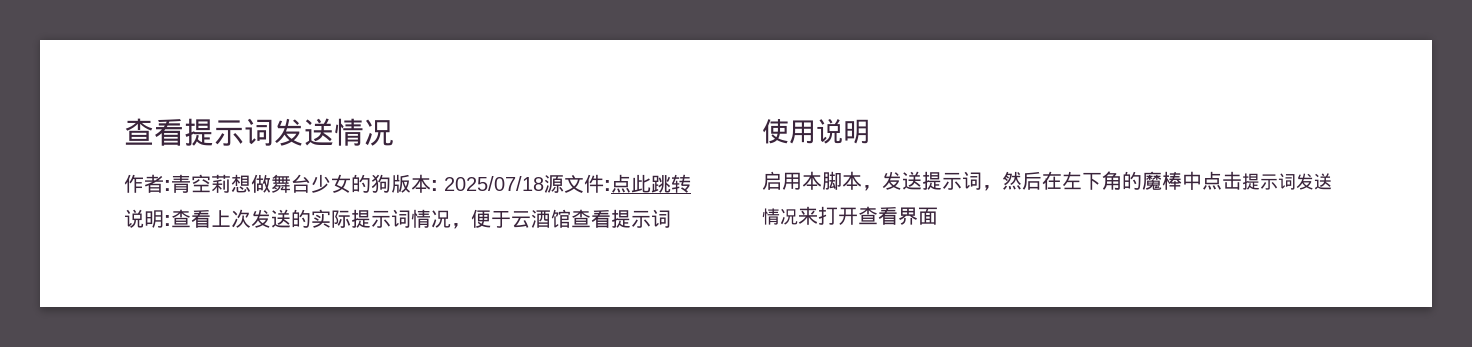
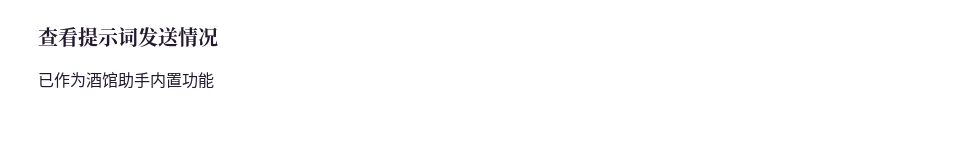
- 作者:青空莉想做舞台少女的狗版本: 2025/07/18源文件:点此跳转说明:查看上次发送的实际提示词情况，便于云酒馆查看提示词
- 使用说明
- 启用本脚本，发送提示词，然后在左下角的魔棒中点击提示词发送情况来打开查看界面
+ 已作为酒馆助手内置功能

